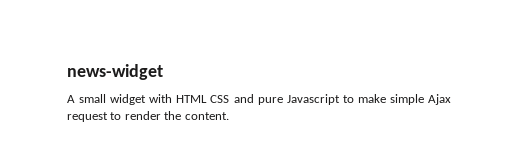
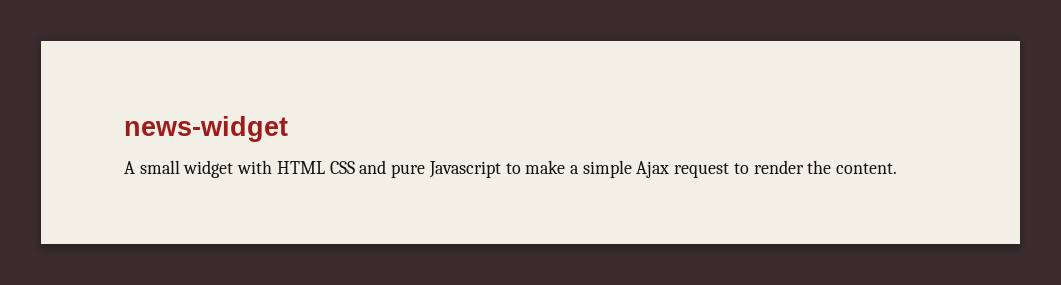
- A small widget with HTML CSS and pure Javascript to make simple Ajax request to render the content.
+ A small widget with HTML CSS and pure Javascript to make a simple Ajax request to render the content.

